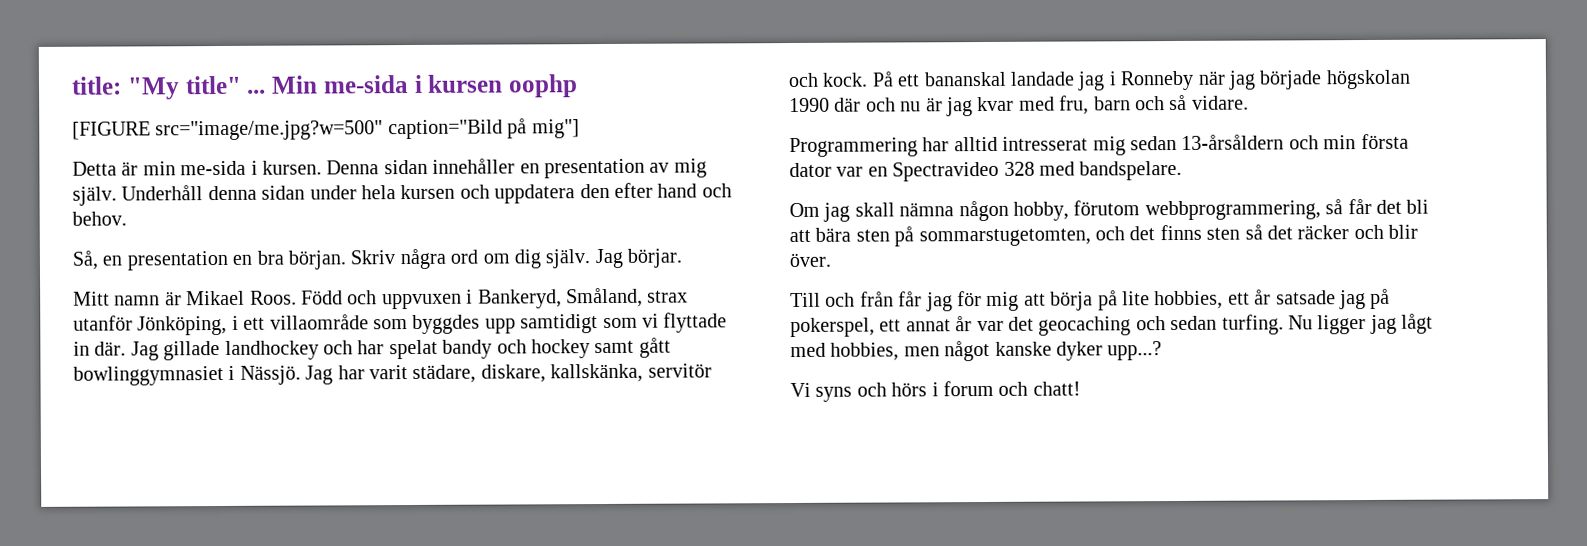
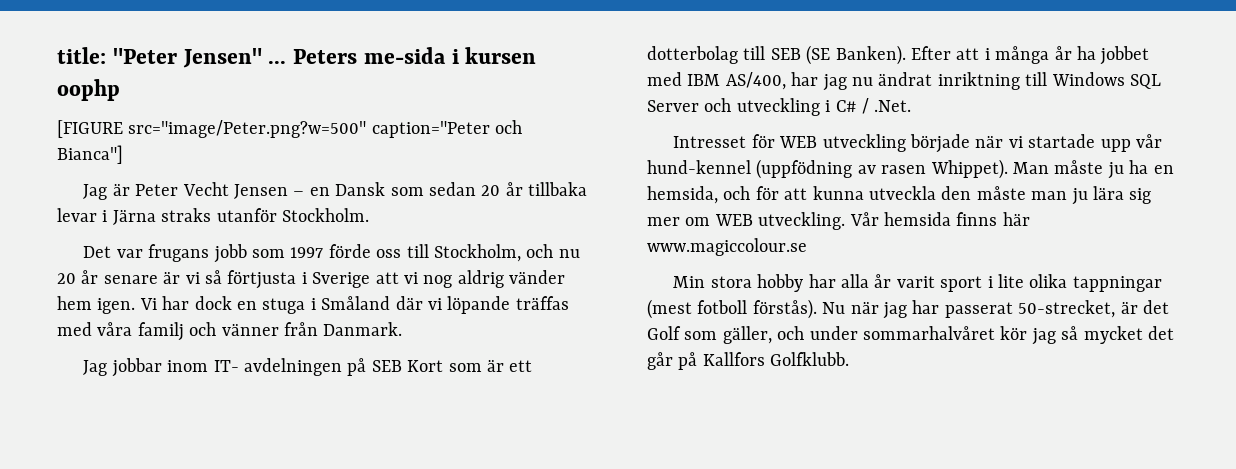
- title: "My title" ... Min me-sida i kursen oophp
+ title: "Peter Jensen" ... Peters me-sida i kursen oophp
- [FIGURE src="image/me.jpg?w=500" caption="Bild på mig"]
- Detta är min me-sida i kursen. Denna sidan innehåller en presentation av mig själv. Underhåll denna sidan under hela kursen och uppdatera den efter hand och behov.
- Så, en presentation en bra början. Skriv några ord om dig själv. Jag börjar.
- Mitt namn är Mikael Roos. Född och uppvuxen i Bankeryd, Småland, strax utanför Jönköping, i ett villaområde som byggdes upp samtidigt som vi flyttade in där. Jag gillade landhockey och har spelat bandy och hockey samt gått bowlinggymnasiet i Nässjö. Jag har varit städare, diskare, kallskänka, servitör och kock. På ett bananskal landade jag i Ronneby när jag började högskolan 1990 där och nu är jag kvar med fru, barn och så vidare.
- Programmering har alltid intresserat mig sedan 13-årsåldern och min första dator var en Spectravideo 328 med bandspelare.
- Om jag skall nämna någon hobby, förutom webbprogrammering, så får det bli att bära sten på sommarstugetomten, och det finns sten så det räcker och blir över.
- Till och från får jag för mig att börja på lite hobbies, ett år satsade jag på pokerspel, ett annat år var det geocaching och sedan turfing. Nu ligger jag lågt med hobbies, men något kanske dyker upp...?
- Vi syns och hörs i forum och chatt!
+ [FIGURE src="image/Peter.png?w=500" caption="Peter och Bianca"]
+ Jag är Peter Vecht Jensen – en Dansk som sedan 20 år tillbaka levar i Järna straks utanför Stockholm.
+ Det var frugans jobb som 1997 förde oss till Stockholm, och nu 20 år senare är vi så förtjusta i Sverige att vi nog aldrig vänder hem igen. Vi har dock en stuga i Småland där vi löpande träffas med våra familj och vänner från Danmark.
+ Jag jobbar inom IT- avdelningen på SEB Kort som är ett dotterbolag till SEB (SE Banken). Efter att i många år ha jobbet med IBM AS/400, har jag nu ändrat inriktning till Windows SQL Server och utveckling i C# / .Net.
+ Intresset för WEB utveckling började när vi startade upp vår hund-kennel (uppfödning av rasen Whippet). Man måste ju ha en hemsida, och för att kunna utveckla den måste man ju lära sig mer om WEB utveckling. Vår hemsida finns här www.magiccolour.se
+ Min stora hobby har alla år varit sport i lite olika tappningar (mest fotboll förstås). Nu när jag har passerat 50-strecket, är det Golf som gäller, och under sommarhalvåret kör jag så mycket det går på Kallfors Golfklubb.

